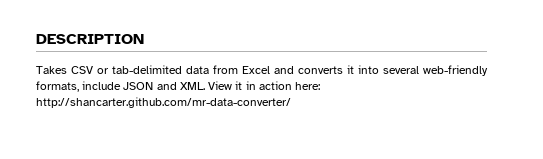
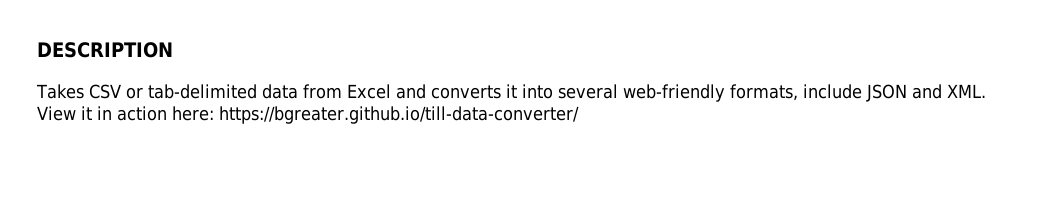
- Takes CSV or tab-delimited data from Excel and converts it into several web-friendly formats, include JSON and XML. View it in action here: http://shancarter.github.com/mr-data-converter/
+ Takes CSV or tab-delimited data from Excel and converts it into several web-friendly formats, include JSON and XML. View it in action here: https://bgreater.github.io/till-data-converter/

